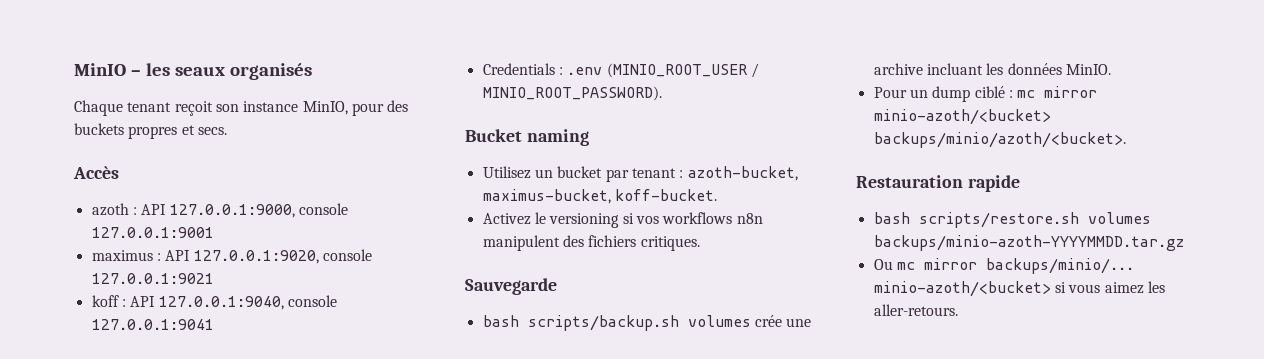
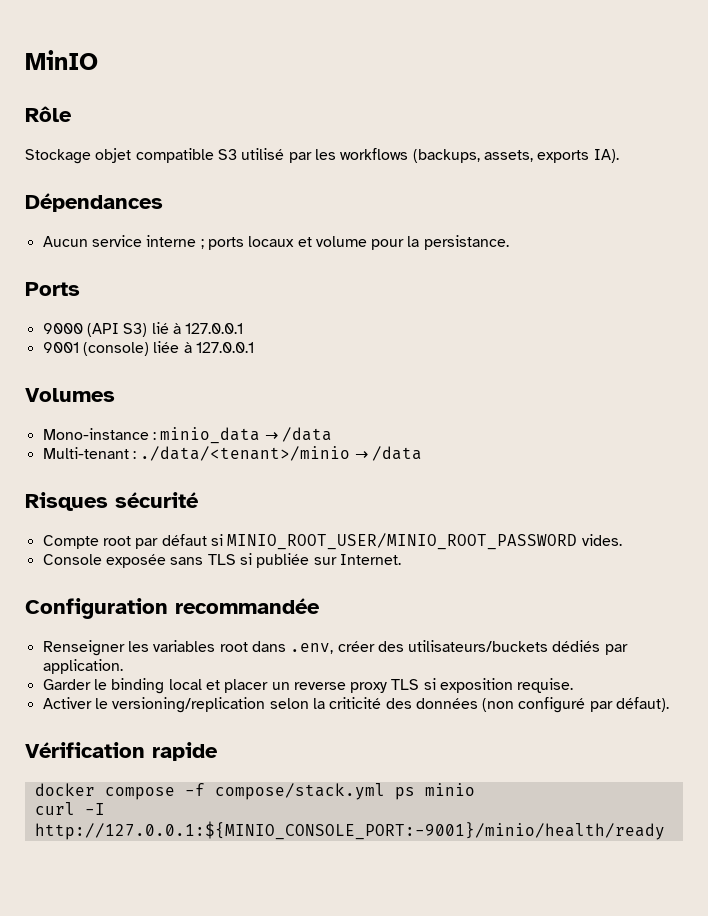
- MinIO – les seaux organisés
- Chaque tenant reçoit son instance MinIO, pour des buckets propres et secs.
- Accès
- azoth : API 127.0.0.1:9000, console 127.0.0.1:9001
- maximus : API 127.0.0.1:9020, console 127.0.0.1:9021
- koff : API 127.0.0.1:9040, console 127.0.0.1:9041
- Credentials : .env (MINIO_ROOT_USER / MINIO_ROOT_PASSWORD).
- Bucket naming
- Utilisez un bucket par tenant : azoth-bucket, maximus-bucket, koff-bucket.
- Activez le versioning si vos workflows n8n manipulent des fichiers critiques.
- Sauvegarde
- bash scripts/backup.sh volumes crée une archive incluant les données MinIO.
- Pour un dump ciblé : mc mirror minio-azoth/<bucket> backups/minio/azoth/<bucket>.
- Restauration rapide
- bash scripts/restore.sh volumes backups/minio-azoth-YYYYMMDD.tar.gz
- Ou mc mirror backups/minio/... minio-azoth/<bucket> si vous aimez les aller-retours.
+ MinIO
+ Rôle
+ Stockage objet compatible S3 utilisé par les workflows (backups, assets, exports IA).
+ Dépendances
+ Aucun service interne ; ports locaux et volume pour la persistance.
+ Ports
+ 9000 (API S3) lié à 127.0.0.1
+ 9001 (console) liée à 127.0.0.1
+ Volumes
+ Mono-instance : minio_data → /data
+ Multi-tenant : ./data/<tenant>/minio → /data
+ Risques sécurité
+ Compte root par défaut si MINIO_ROOT_USER/MINIO_ROOT_PASSWORD vides.
+ Console exposée sans TLS si publiée sur Internet.
+ Configuration recommandée
+ Renseigner les variables root dans .env, créer des utilisateurs/buckets dédiés par application.
+ Garder le binding local et placer un reverse proxy TLS si exposition requise.
+ Activer le versioning/replication selon la criticité des données (non configuré par défaut).
+ Vérification rapide
+ docker compose -f compose/stack.yml ps minio
+ curl -I http://127.0.0.1:${MINIO_CONSOLE_PORT:-9001}/minio/health/ready

